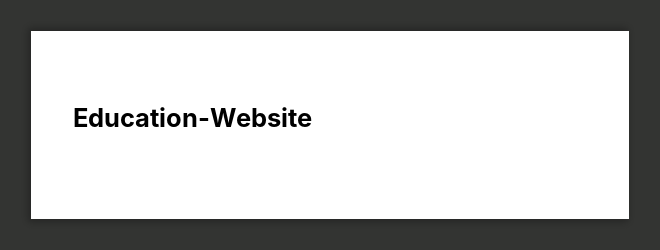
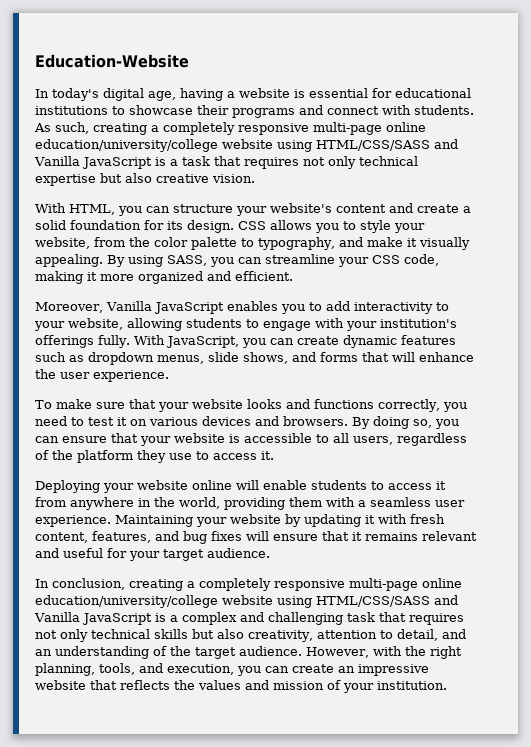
+ In today's digital age, having a website is essential for educational institutions to showcase their programs and connect with students. As such, creating a completely responsive multi-page online education/university/college website using HTML/CSS/SASS and Vanilla JavaScript is a task that requires not only technical expertise but also creative vision.
+ With HTML, you can structure your website's content and create a solid foundation for its design. CSS allows you to style your website, from the color palette to typography, and make it visually appealing. By using SASS, you can streamline your CSS code, making it more organized and efficient.
+ Moreover, Vanilla JavaScript enables you to add interactivity to your website, allowing students to engage with your institution's offerings fully. With JavaScript, you can create dynamic features such as dropdown menus, slide shows, and forms that will enhance the user experience.
+ To make sure that your website looks and functions correctly, you need to test it on various devices and browsers. By doing so, you can ensure that your website is accessible to all users, regardless of the platform they use to access it.
+ Deploying your website online will enable students to access it from anywhere in the world, providing them with a seamless user experience. Maintaining your website by updating it with fresh content, features, and bug fixes will ensure that it remains relevant and useful for your target audience.
+ In conclusion, creating a completely responsive multi-page online education/university/college website using HTML/CSS/SASS and Vanilla JavaScript is a complex and challenging task that requires not only technical skills but also creativity, attention to detail, and an understanding of the target audience. However, with the right planning, tools, and execution, you can create an impressive website that reflects the values and mission of your institution.

